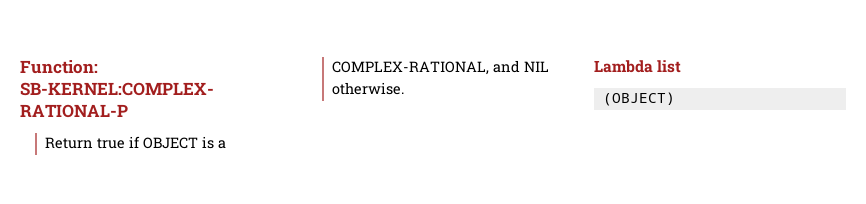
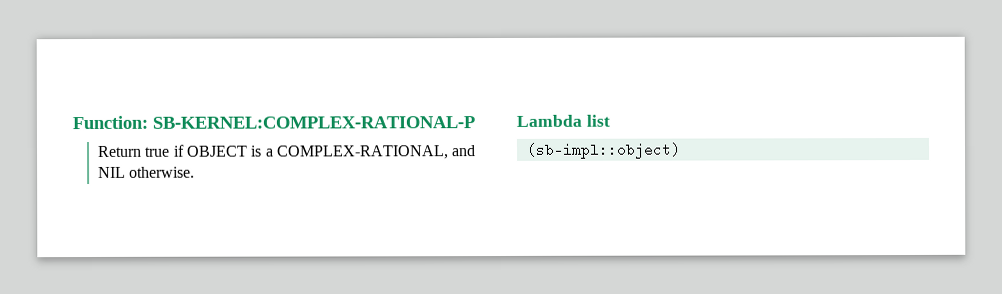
- (OBJECT)
+ (sb-impl::object)

